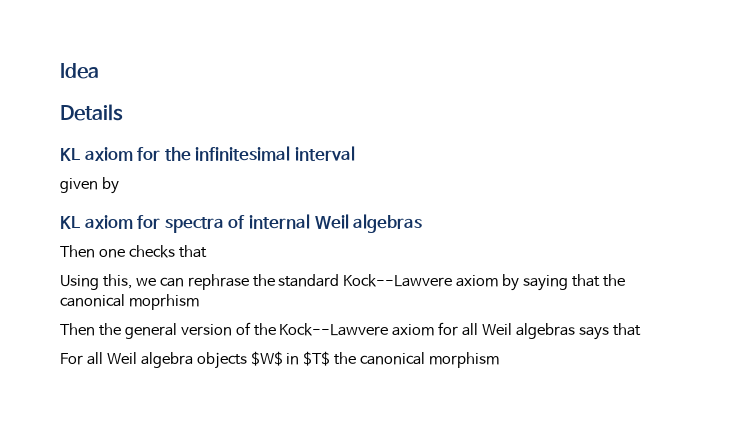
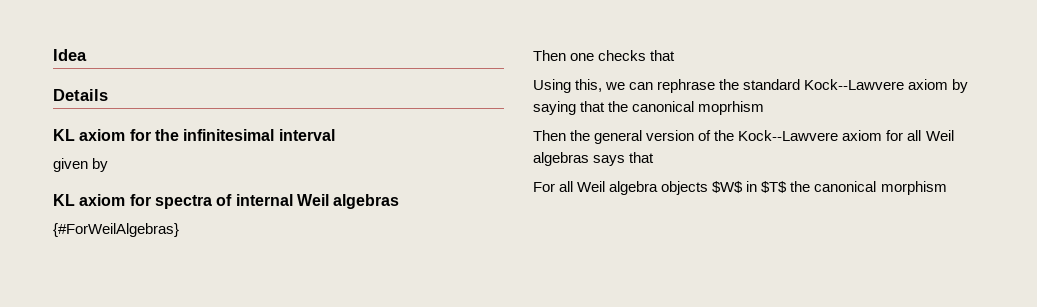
+ {#ForWeilAlgebras}

